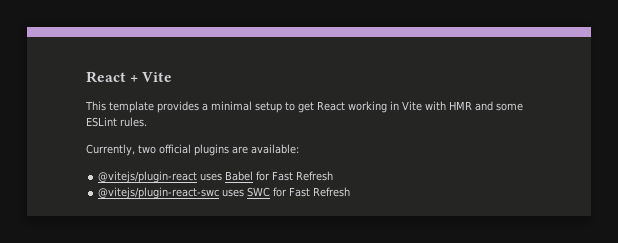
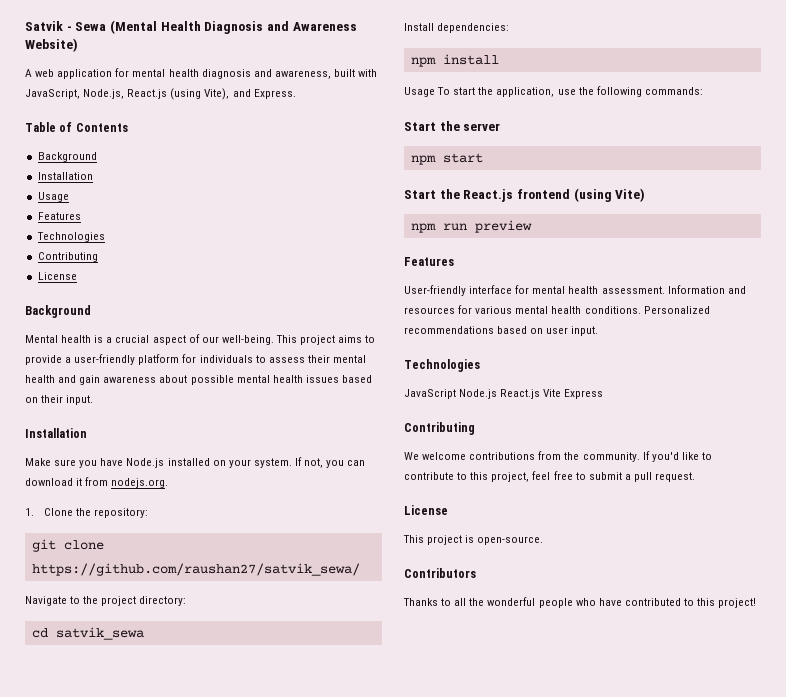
- React + Vite
- This template provides a minimal setup to get React working in Vite with HMR and some ESLint rules.
- Currently, two official plugins are available:
- @vitejs/plugin-react uses Babel for Fast Refresh
- @vitejs/plugin-react-swc uses SWC for Fast Refresh
+ Satvik - Sewa (Mental Health Diagnosis and Awareness Website)
+ A web application for mental health diagnosis and awareness, built with JavaScript, Node.js, React.js (using Vite), and Express.
+ Table of Contents
+ Background
+ Installation
+ Usage
+ Features
+ Technologies
+ Contributing
+ License
+ Background
+ Mental health is a crucial aspect of our well-being. This project aims to provide a user-friendly platform for individuals to assess their mental health and gain awareness about possible mental health issues based on their input.
+ Installation
+ Make sure you have Node.js installed on your system. If not, you can download it from nodejs.org.
+ 1. Clone the repository:
+ git clone https://github.com/raushan27/satvik_sewa/
+ Navigate to the project directory:
+ cd satvik_sewa
+ Install dependencies:
+ npm install
+ Usage To start the application, use the following commands:
+ Start the server
+ npm start
+ Start the React.js frontend (using Vite)
+ npm run preview
+ Features
+ User-friendly interface for mental health assessment. Information and resources for various mental health conditions. Personalized recommendations based on user input.
+ Technologies
+ JavaScript Node.js React.js Vite Express
+ Contributing
+ We welcome contributions from the community. If you'd like to contribute to this project, feel free to submit a pull request.
+ License
+ This project is open-source.
+ Contributors
+ Thanks to all the wonderful people who have contributed to this project!

